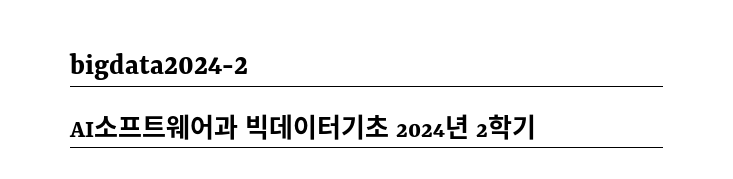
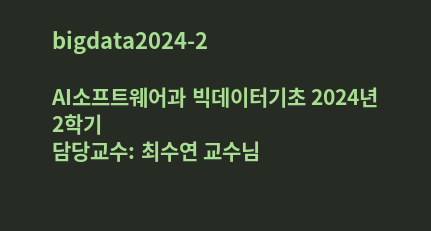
+ 담당교수: 최수연 교수님

